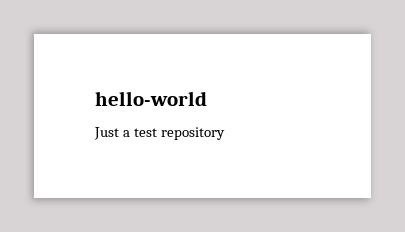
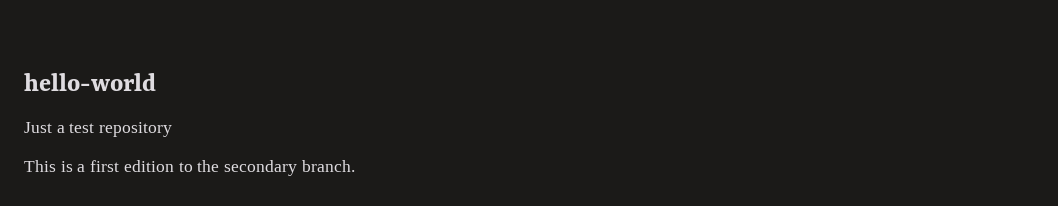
+ This is a first edition to the secondary branch.

